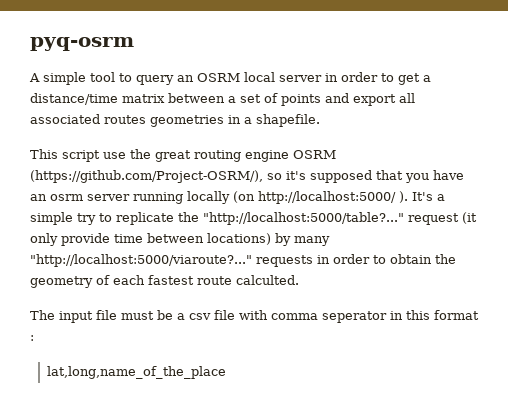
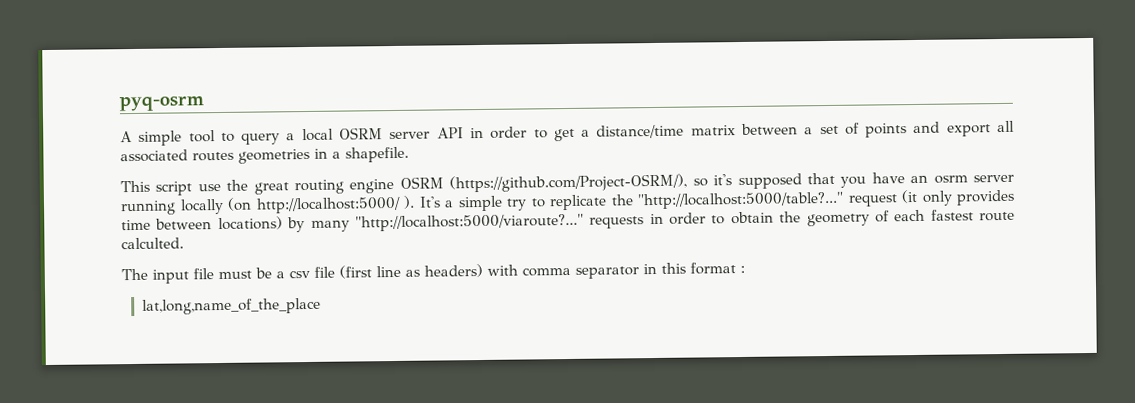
- A simple tool to query an OSRM local server in order to get a distance/time matrix between a set of points and export all associated routes geometries in a shapefile.
+ A simple tool to query a local OSRM server API in order to get a distance/time matrix between a set of points and export all associated routes geometries in a shapefile.
- It's a simple try to replicate the "http://localhost:5000/table?..." request (it only provide time between locations) by many "http://localhost:5000/viaroute?..." requests in order to obtain the geometry of each fastest route calculted.
+ It's a simple try to replicate the "http://localhost:5000/table?..." request (it only provides time between locations) by many "http://localhost:5000/viaroute?..." requests in order to obtain the geometry of each fastest route calculted.
- The input file must be a csv file with comma seperator in this format :
+ The input file must be a csv file (first line as headers) with comma separator in this format :

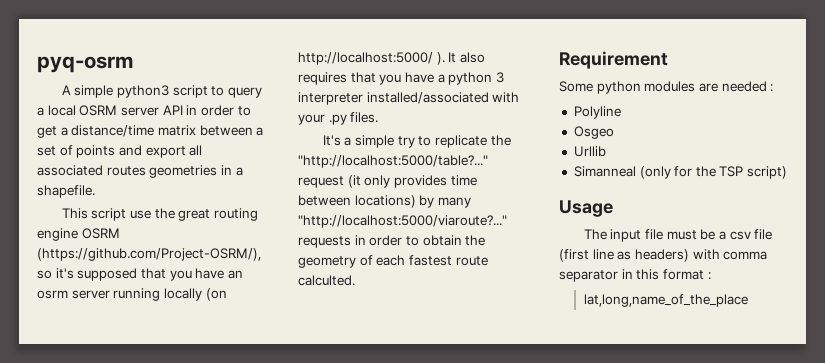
- A simple tool to query a local OSRM server API in order to get a distance/time matrix between a set of points and export all associated routes geometries in a shapefile.
+ A simple python3 script to query a local OSRM server API in order to get a distance/time matrix between a set of points and export all associated routes geometries in a shapefile.
- This script use the great routing engine OSRM (https://github.com/Project-OSRM/), so it's supposed that you have an osrm server running locally (on http://localhost:5000/ ). It's a simple try to replicate the "http://localhost:5000/table?..." request (it only provides time between locations) by many "http://localhost:5000/viaroute?..." requests in order to obtain the geometry of each fastest route calculted.
+ This script use the great routing engine OSRM (https://github.com/Project-OSRM/), so it's supposed that you have an osrm server running locally (on http://localhost:5000/ ). It also requires that you have a python 3 interpreter installed/associated with your .py files.
+ It's a simple try to replicate the "http://localhost:5000/table?..." request (it only provides time between locations) by many "http://localhost:5000/viaroute?..." requests in order to obtain the geometry of each fastest route calculted.
+ Requirement
+ Some python modules are needed :
+ Polyline
+ Osgeo
+ Urllib
+ Simanneal (only for the TSP script)
+ Usage

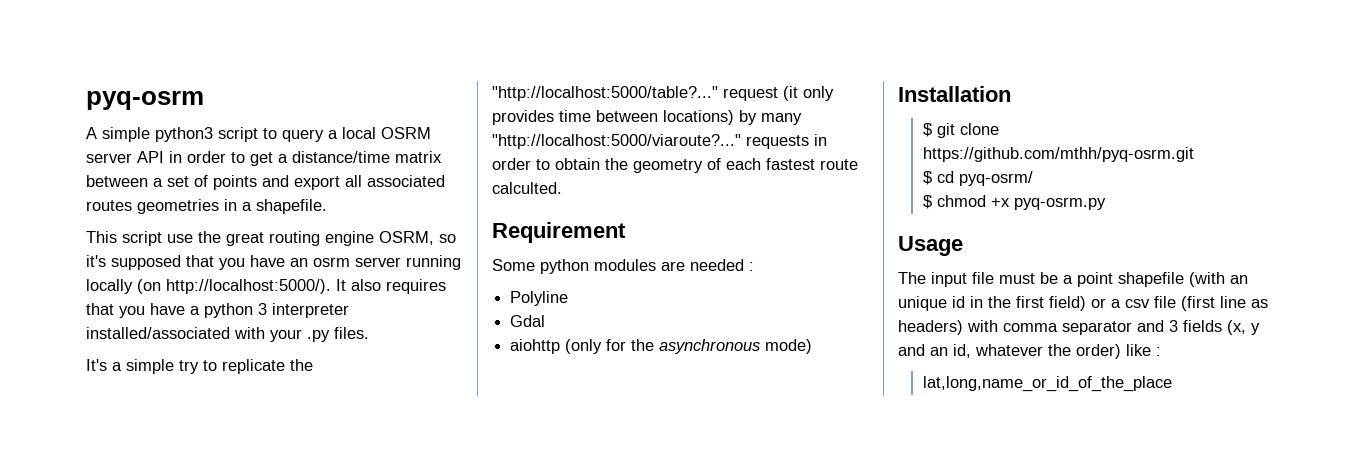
- This script use the great routing engine OSRM (https://github.com/Project-OSRM/), so it's supposed that you have an osrm server running locally (on http://localhost:5000/ ).
+ This script use the great routing engine OSRM, so it's supposed that you have an osrm server running locally (on http://localhost:5000/).
- Osgeo
- Urllib
- Simanneal (only for the TSP script)
+ Gdal
+ aiohttp (only for the asynchronous mode)
+ Installation
+ $ git clone https://github.com/mthh/pyq-osrm.git
+ $ cd pyq-osrm/
+ $ chmod +x pyq-osrm.py
- The input file must be a csv file (first line as headers) with comma separator in this format :
- lat,long,name_of_the_place
+ The input file must be a point shapefile (with an unique id in the first field) or a csv file (first line as headers) with comma separator and 3 fields (x, y and an id, whatever the order) like :
+ lat,long,name_or_id_of_the_place

